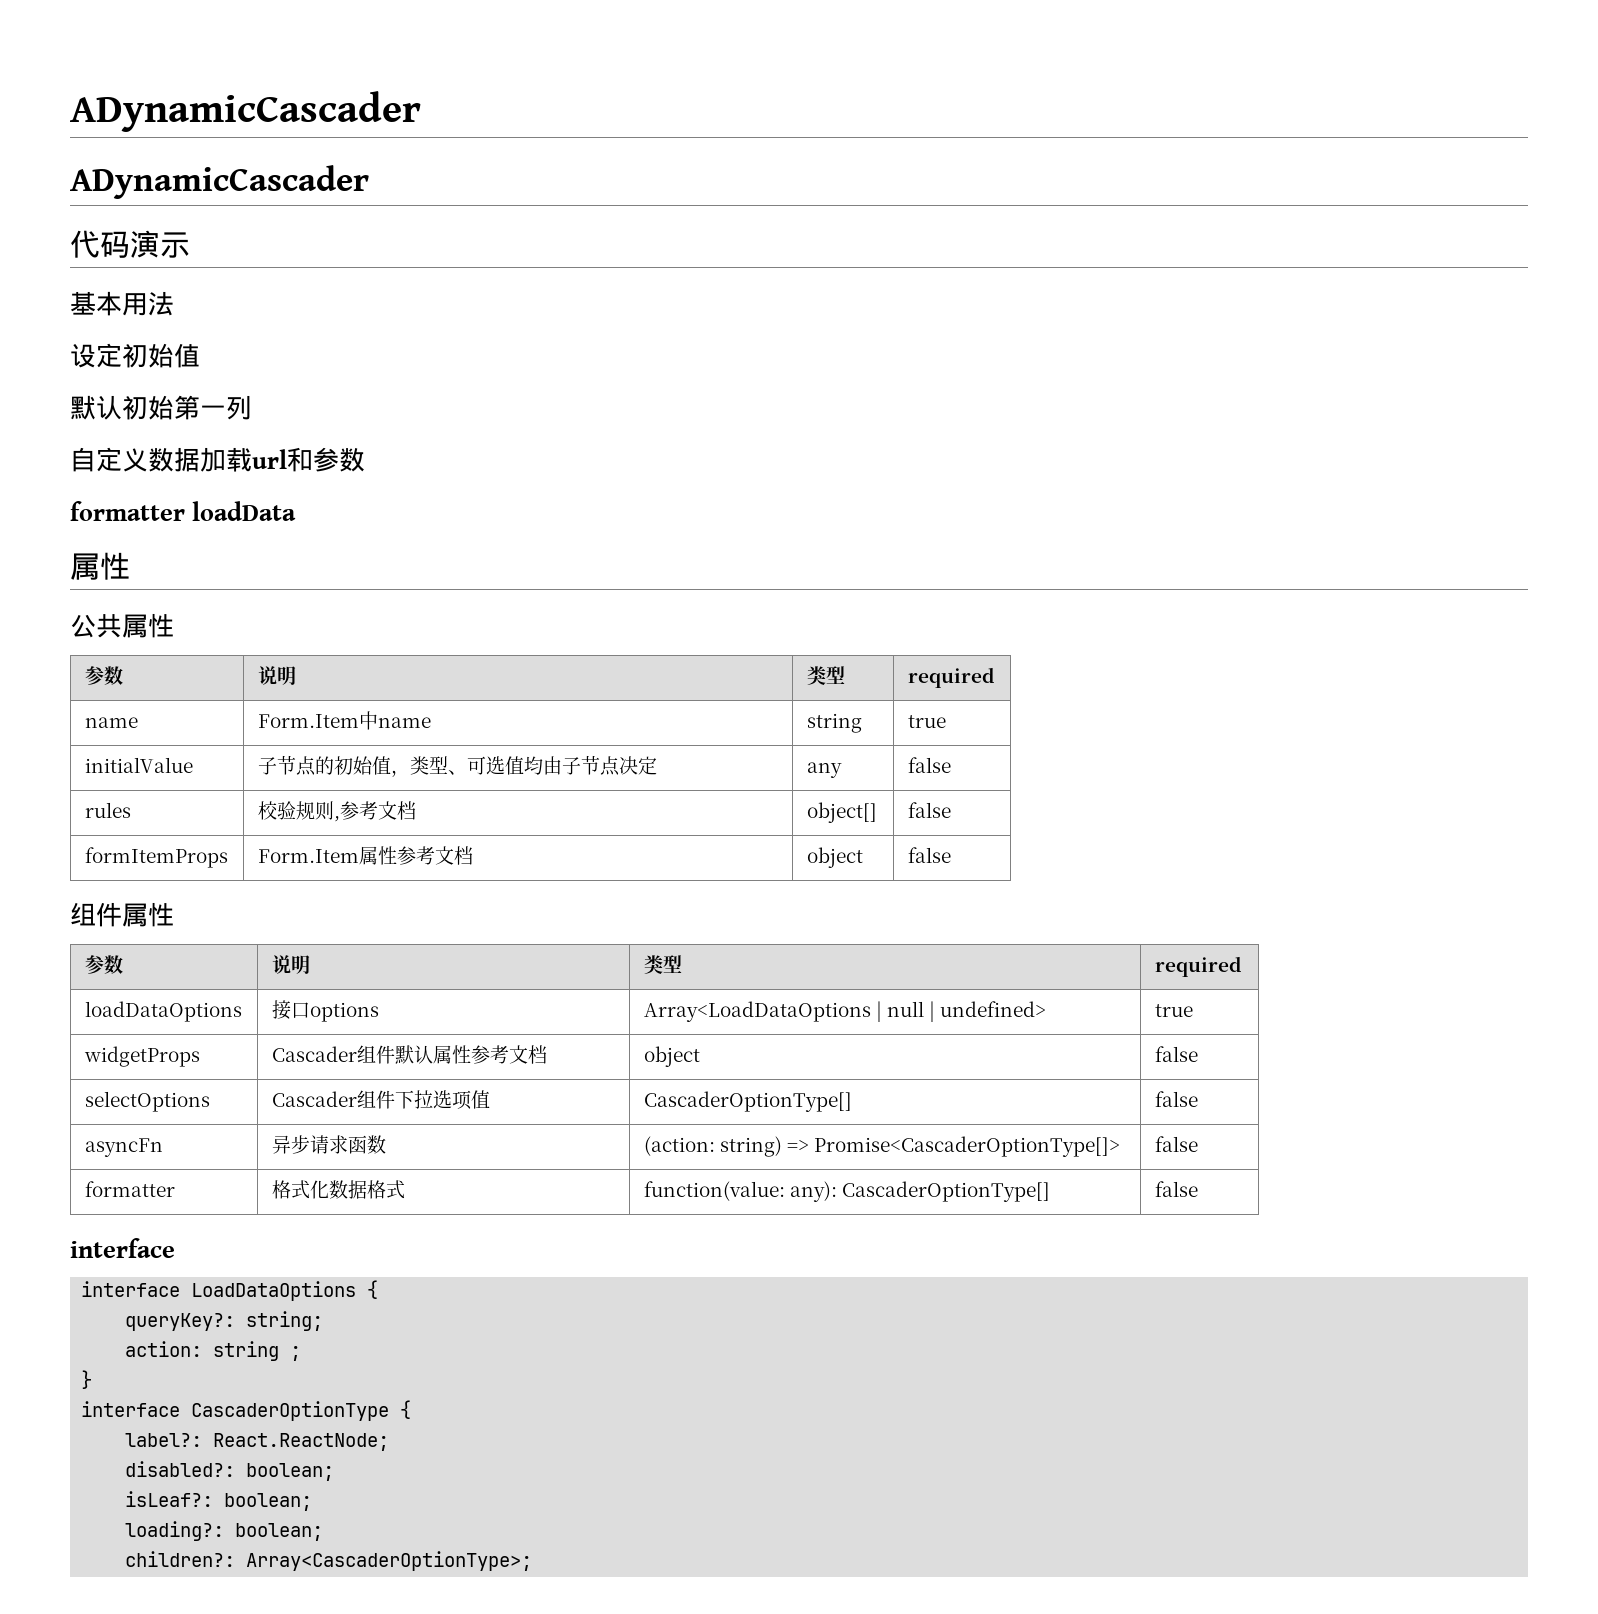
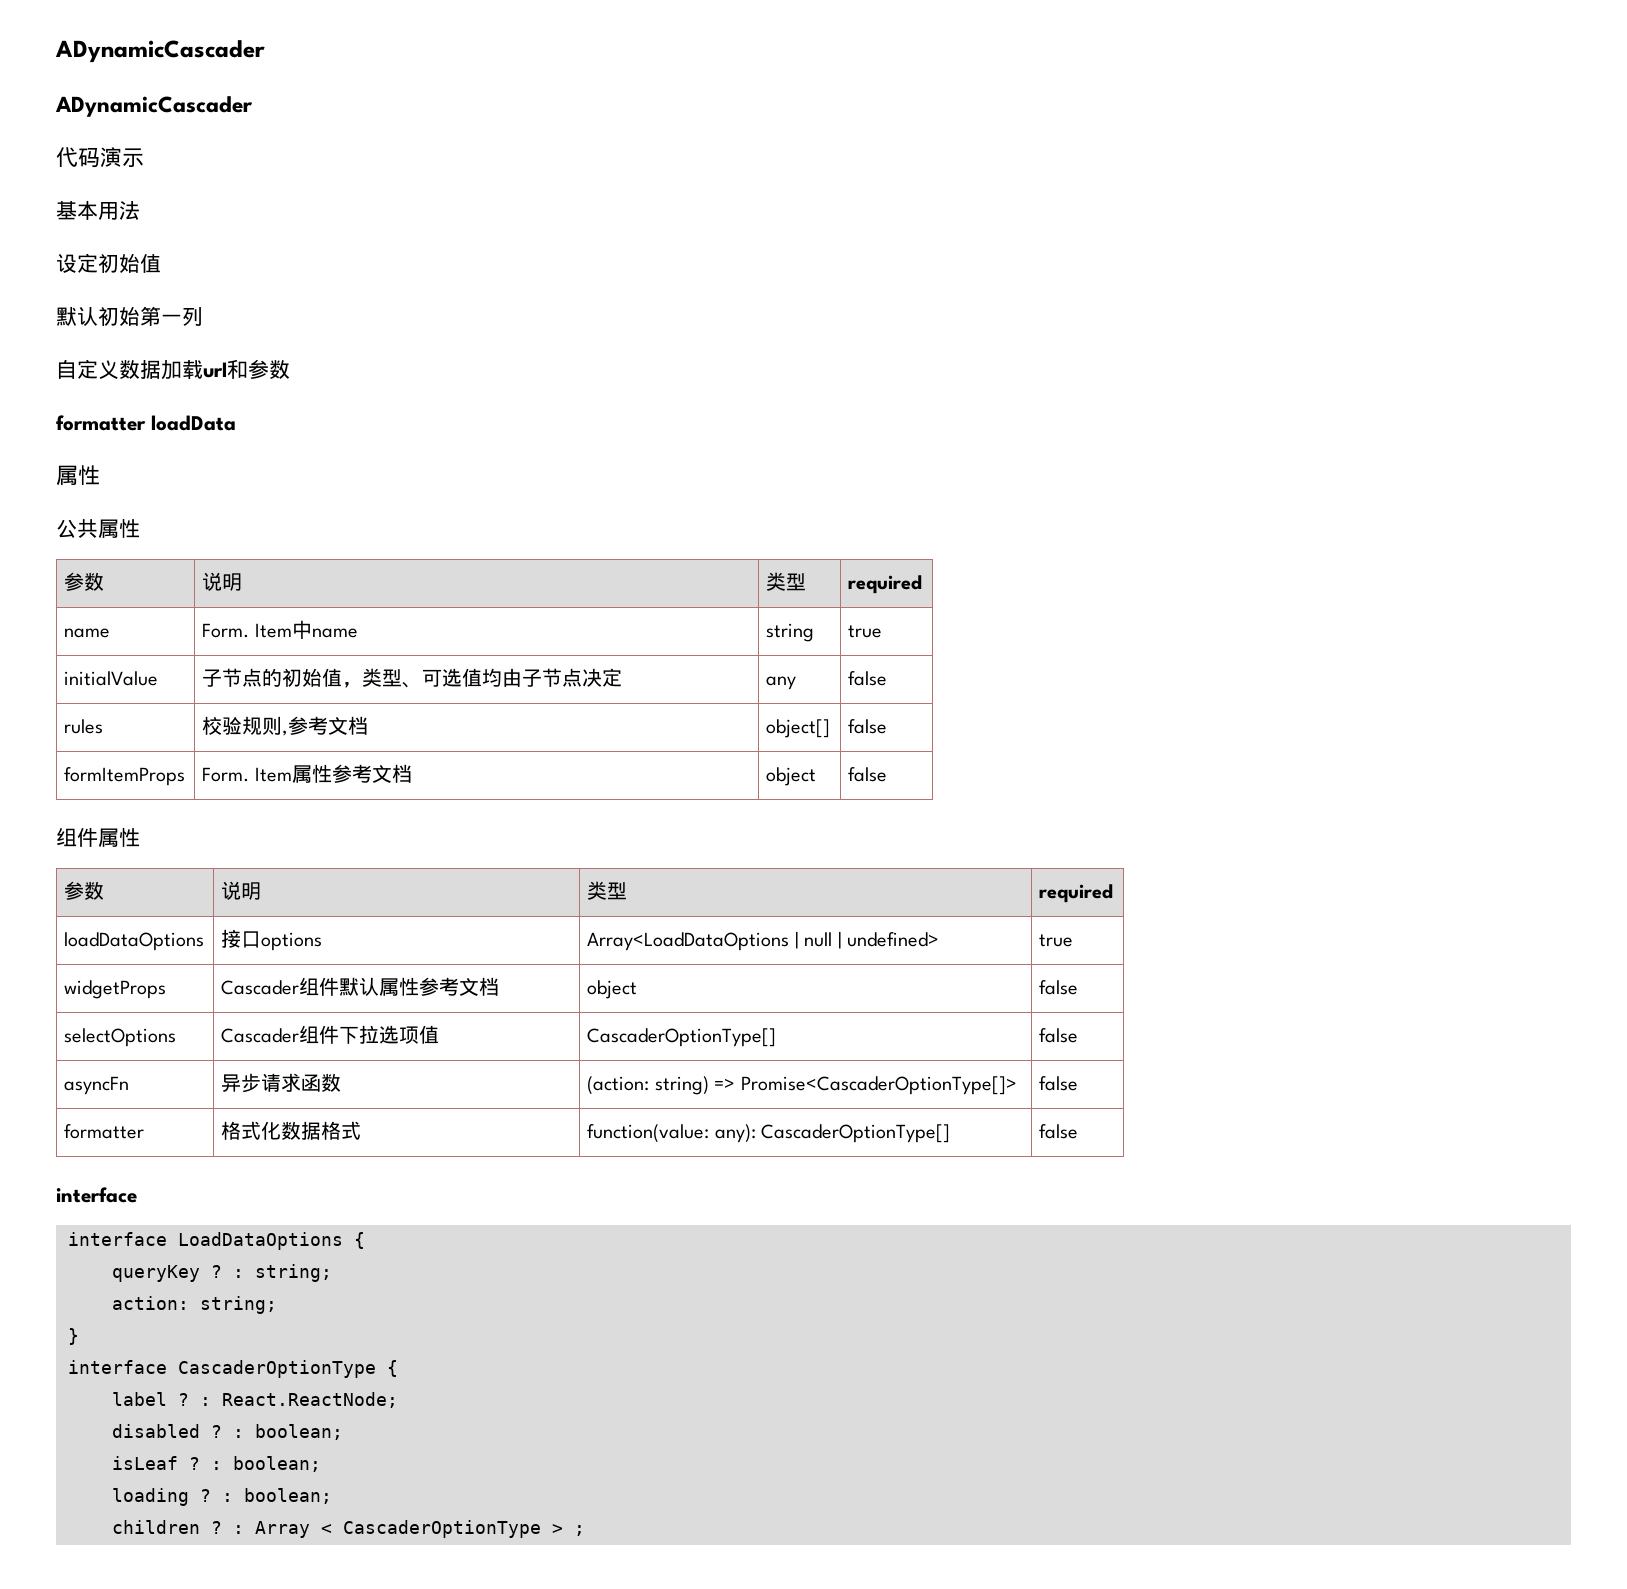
- name | Form.Item中name | string | true
+ name | Form. Item中name | string | true
- formItemProps | Form.Item属性参考文档 | object | false
+ formItemProps | Form. Item属性参考文档 | object | false
- queryKey?: string;
+ queryKey ? : string;
- action: string ;
+ action: string;
- label?: React.ReactNode;
- disabled?: boolean;
- isLeaf?: boolean;
- loading?: boolean;
- children?: Array<CascaderOptionType>;
+ label ? : React.ReactNode;
+ disabled ? : boolean;
+ isLeaf ? : boolean;
+ loading ? : boolean;
+ children ? : Array < CascaderOptionType > ;

